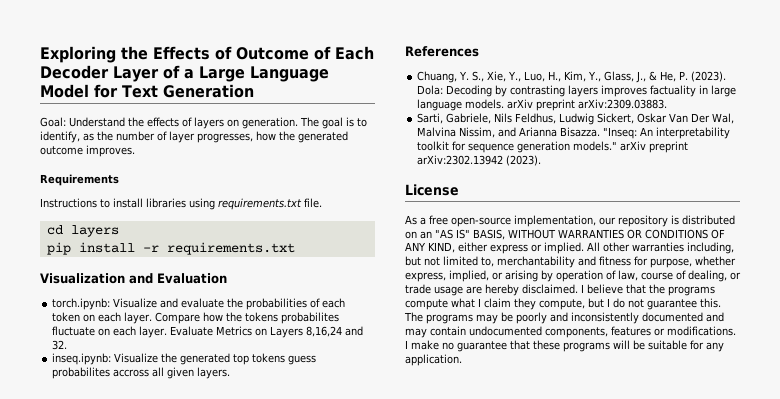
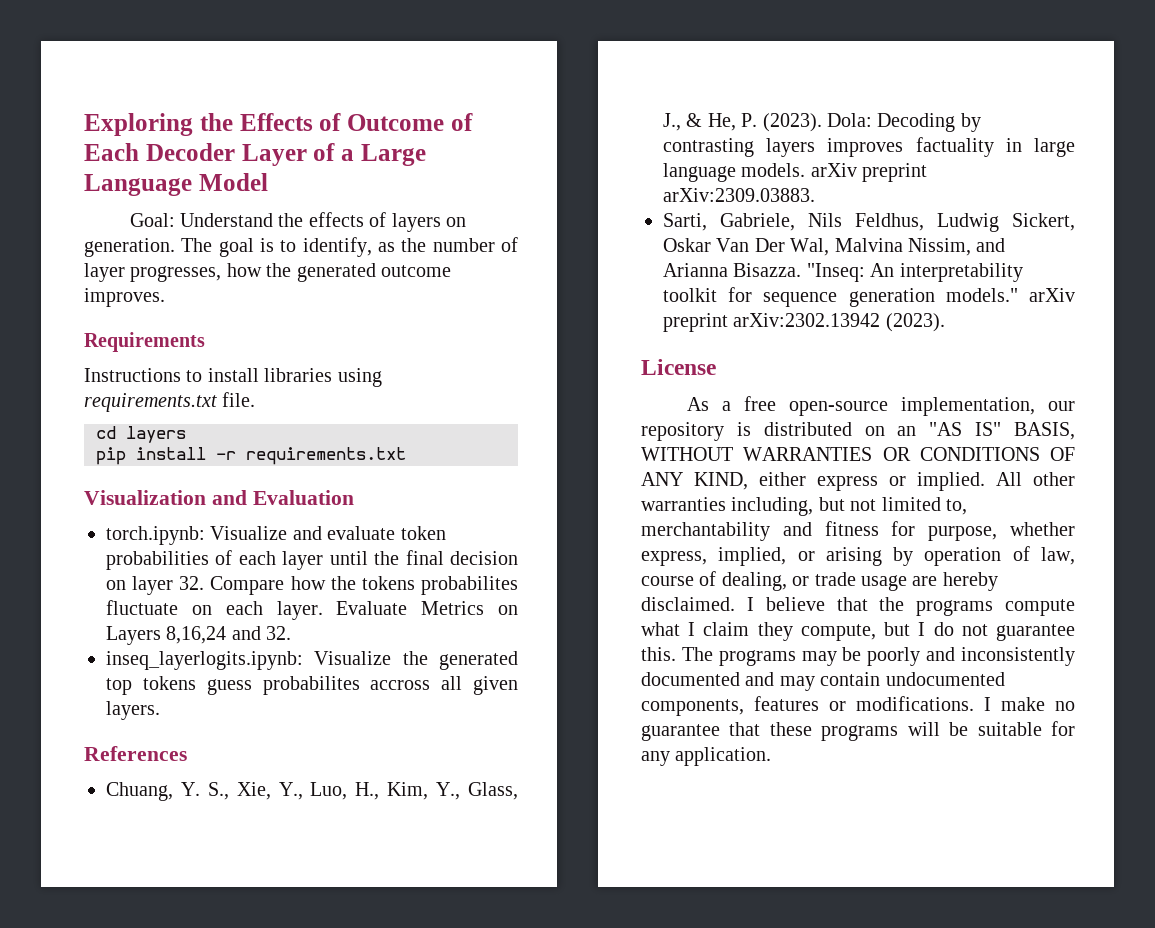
- Exploring the Effects of Outcome of Each Decoder Layer of a Large Language Model for Text Generation
+ Exploring the Effects of Outcome of Each Decoder Layer of a Large Language Model
- torch.ipynb: Visualize and evaluate the probabilities of each token on each layer. Compare how the tokens probabilites fluctuate on each layer.
+ torch.ipynb: Visualize and evaluate token probabilities of each layer until the final decision on layer 32. Compare how the tokens probabilites fluctuate on each layer.
- inseq.ipynb: Visualize the generated top tokens guess probabilites accross all given layers.
+ inseq_layerlogits.ipynb: Visualize the generated top tokens guess probabilites accross all given layers.

